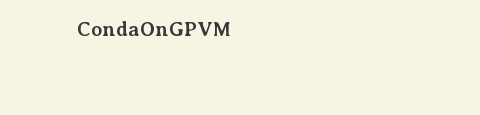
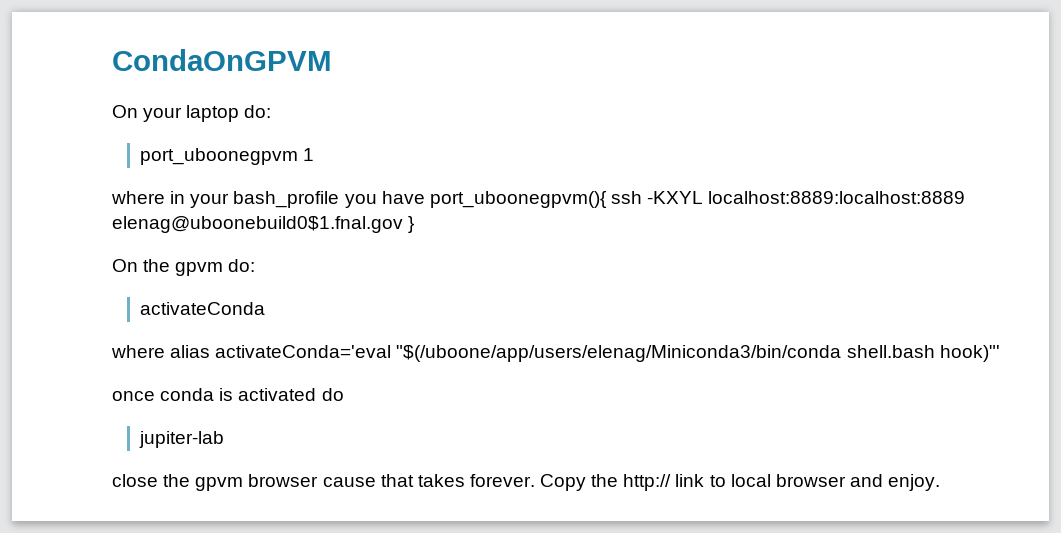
+ On your laptop do:
+ port_uboonegpvm 1
+ where in your bash_profile you have port_uboonegpvm(){ ssh -KXYL localhost:8889:localhost:8889 elenag@uboonebuild0$1.fnal.gov }
+ On the gpvm do:
+ activateConda
+ where alias activateConda='eval "$(/uboone/app/users/elenag/Miniconda3/bin/conda shell.bash hook)"'
+ once conda is activated do
+ jupiter-lab
+ close the gpvm browser cause that takes forever. Copy the http:// link to local browser and enjoy.

